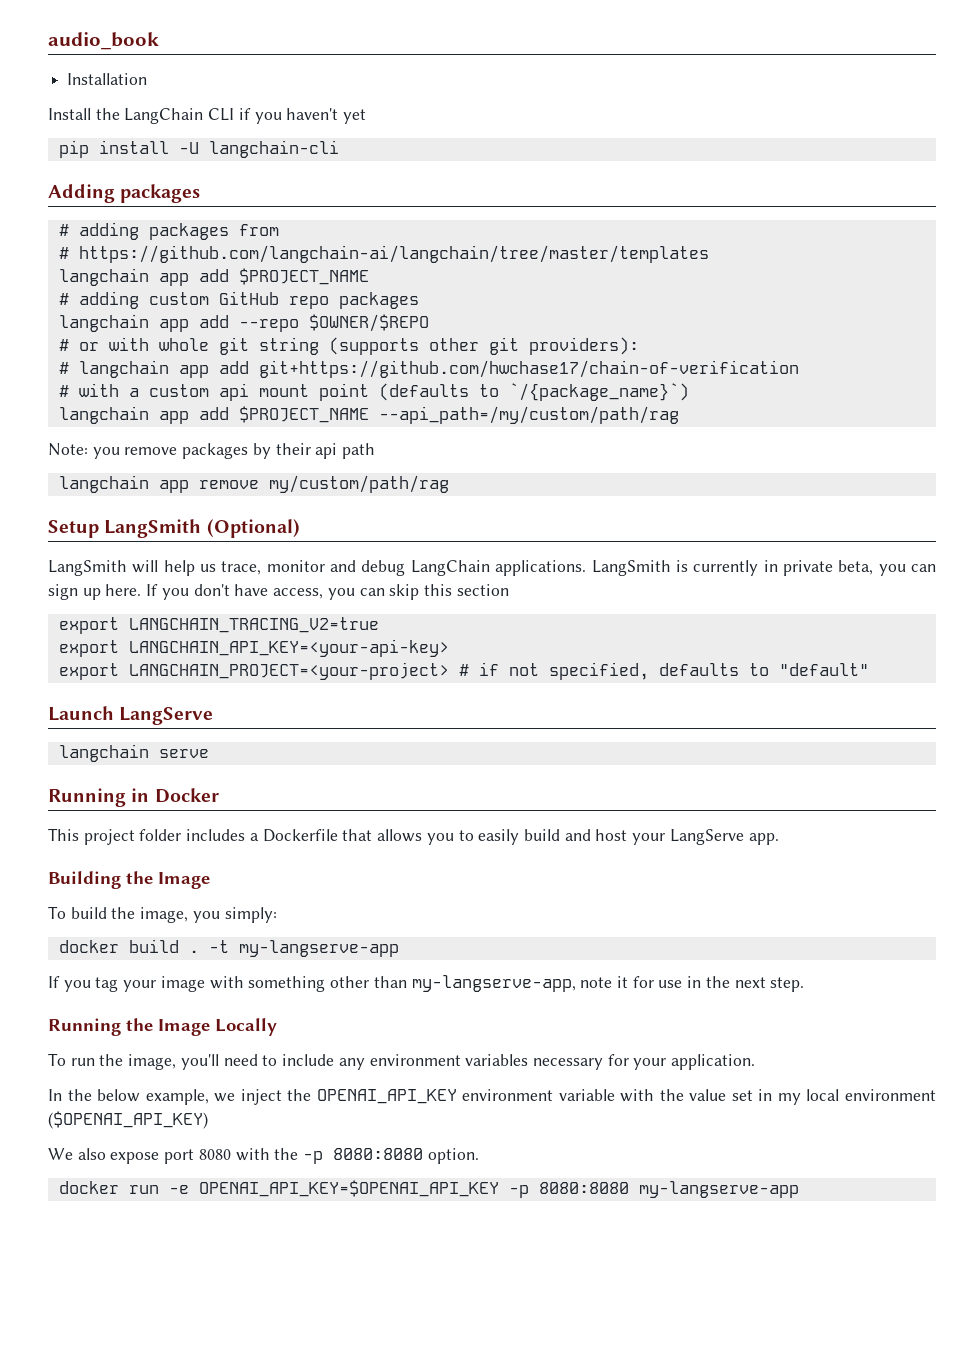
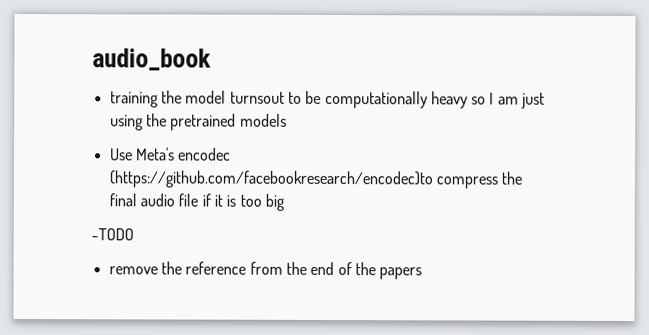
- Installation
- Install the LangChain CLI if you haven't yet
- pip install -U langchain-cli
- Adding packages
- # adding packages from
- # https://github.com/langchain-ai/langchain/tree/master/templates
- langchain app add $PROJECT_NAME
- # adding custom GitHub repo packages
- langchain app add --repo $OWNER/$REPO
- # or with whole git string (supports other git providers):
- # langchain app add git+https://github.com/hwchase17/chain-of-verification
- # with a custom api mount point (defaults to `/{package_name}`)
- langchain app add $PROJECT_NAME --api_path=/my/custom/path/rag
- Note: you remove packages by their api path
- langchain app remove my/custom/path/rag
- Setup LangSmith (Optional)
- LangSmith will help us trace, monitor and debug LangChain applications. LangSmith is currently in private beta, you can sign up here. If you don't have access, you can skip this section
- export LANGCHAIN_TRACING_V2=true
- export LANGCHAIN_API_KEY=<your-api-key>
- export LANGCHAIN_PROJECT=<your-project> # if not specified, defaults to "default"
- Launch LangServe
- langchain serve
- Running in Docker
- This project folder includes a Dockerfile that allows you to easily build and host your LangServe app.
- Building the Image
- To build the image, you simply:
- docker build . -t my-langserve-app
- If you tag your image with something other than my-langserve-app, note it for use in the next step.
- Running the Image Locally
- To run the image, you'll need to include any environment variables necessary for your application.
- In the below example, we inject the OPENAI_API_KEY environment variable with the value set in my local environment ($OPENAI_API_KEY)
- We also expose port 8080 with the -p 8080:8080 option.
- docker run -e OPENAI_API_KEY=$OPENAI_API_KEY -p 8080:8080 my-langserve-app
+ training the model turnsout to be computationally heavy so I am just using the pretrained models
+ Use Meta's encodec (https://github.com/facebookresearch/encodec)to compress the final audio file if it is too big
+ -TODO
+ remove the reference from the end of the papers

